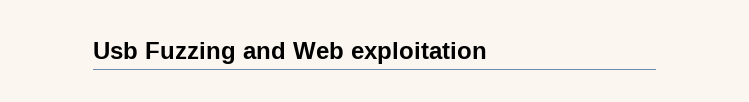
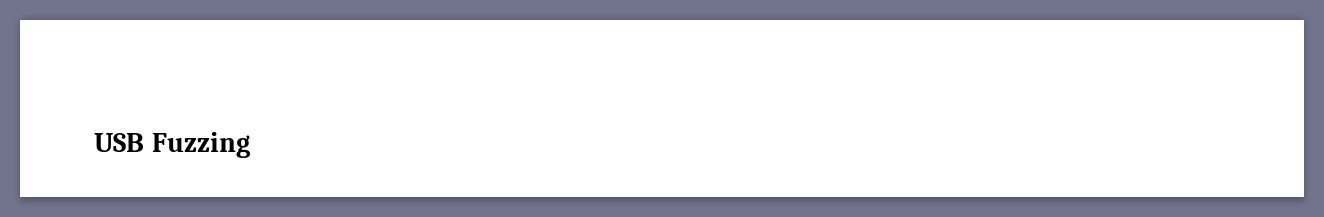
- Usb Fuzzing and Web exploitation
+ USB Fuzzing

